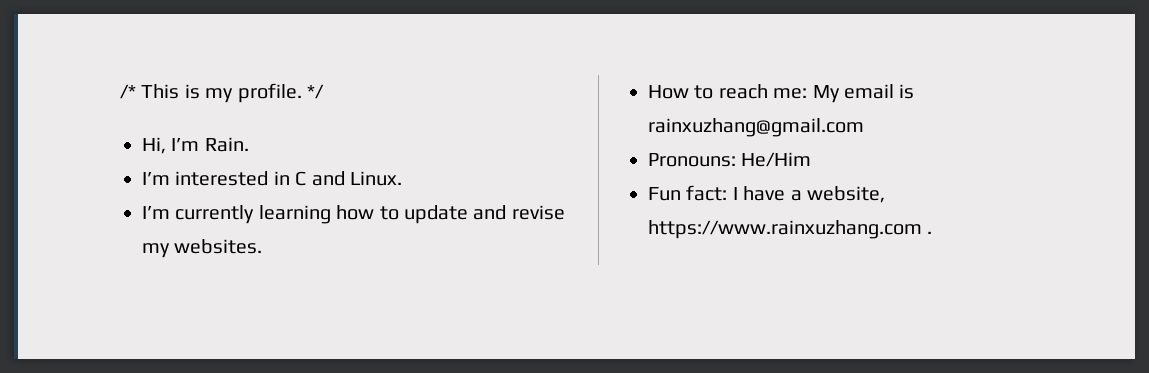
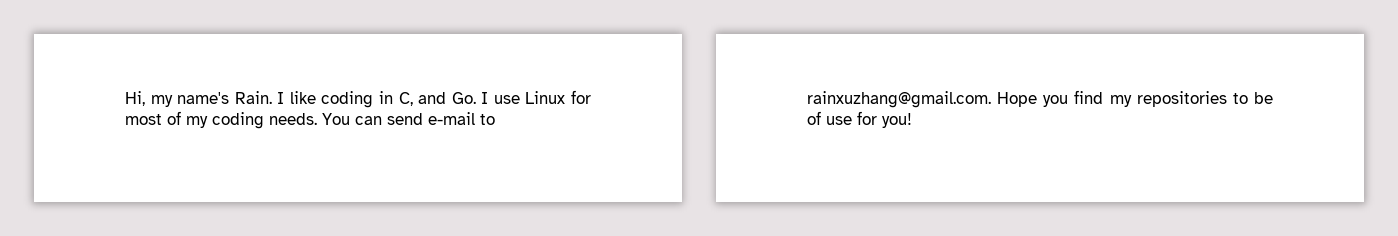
- /* This is my profile. */
- Hi, I’m Rain.
- I’m interested in C and Linux.
- I’m currently learning how to update and revise my websites.
- How to reach me: My email is rainxuzhang@gmail.com
- Pronouns: He/Him
- Fun fact: I have a website, https://www.rainxuzhang.com .
+ Hi, my name's Rain. I like coding in C, and Go. I use Linux for most of my coding needs. You can send e-mail to rainxuzhang@gmail.com. Hope you find my repositories to be of use for you!

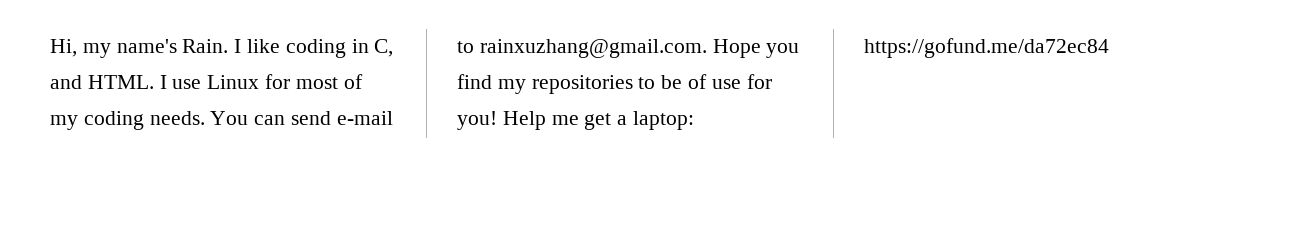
- I like coding in C, and Go. I use Linux for most of my coding needs.
+ I like coding in C, and HTML. I use Linux for most of my coding needs.
+ Help me get a laptop: https://gofund.me/da72ec84

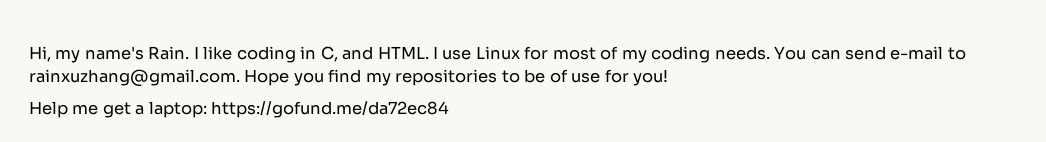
- You can send e-mail to rainxuzhang@gmail.com. Hope you find my repositories to be of use for you! Help me get a laptop: https://gofund.me/da72ec84
+ You can send e-mail to rainxuzhang@gmail.com. Hope you find my repositories to be of use for you!
+ Help me get a laptop: https://gofund.me/da72ec84

